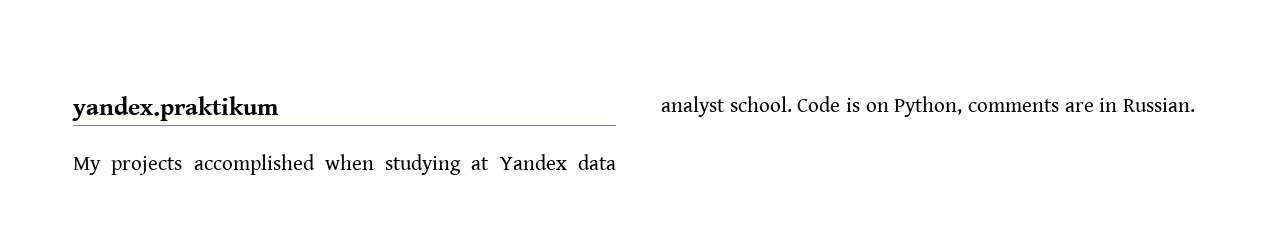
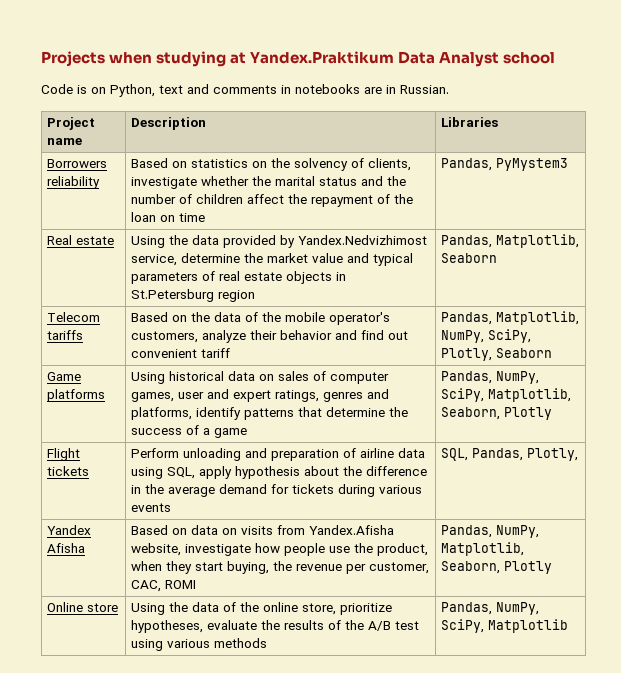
- yandex.praktikum
- My projects accomplished when studying at Yandex data analyst school. Code is on Python, comments are in Russian.
+ Projects when studying at Yandex.Praktikum Data Analyst school
+ Code is on Python, text and comments in notebooks are in Russian.
+ Project name | Description | Libraries
+ Borrowers reliability | Based on statistics on the solvency of clients, investigate whether the marital status and the number of children affect the repayment of the loan on time | Pandas, PyMystem3
+ Real estate | Using the data provided by Yandex.Nedvizhimost service, determine the market value and typical parameters of real estate objects in St.Petersburg region | Pandas, Matplotlib, Seaborn
+ Telecom tariffs | Based on the data of the mobile operator's customers, analyze their behavior and find out convenient tariff | Pandas, Matplotlib, NumPy, SciPy, Plotly, Seaborn
+ Game platforms | Using historical data on sales of computer games, user and expert ratings, genres and platforms, identify patterns that determine the success of a game | Pandas, NumPy, SciPy, Matplotlib, Seaborn, Plotly
+ Flight tickets | Perform unloading and preparation of airline data using SQL, apply hypothesis about the difference in the average demand for tickets during various events | SQL, Pandas, Plotly,
+ Yandex Afisha | Based on data on visits from Yandex.Afisha website, investigate how people use the product, when they start buying, the revenue per customer, CAC, ROMI | Pandas, NumPy, Matplotlib, Seaborn, Plotly
+ Online store | Using the data of the online store, prioritize hypotheses, evaluate the results of the A/B test using various methods | Pandas, NumPy, SciPy, Matplotlib

